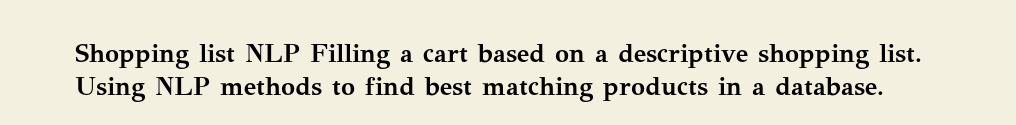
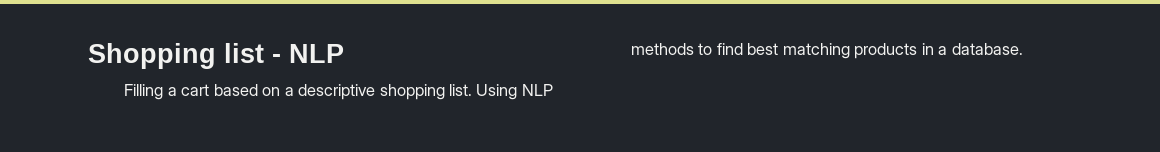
- Shopping list NLP Filling a cart based on a descriptive shopping list.
+ Shopping list - NLP
+ Filling a cart based on a descriptive shopping list.

